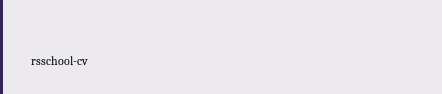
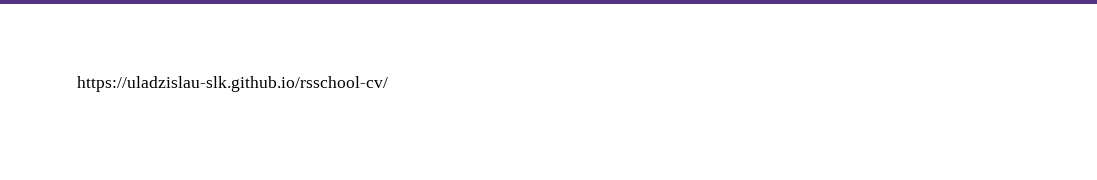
- rsschool-cv
+ https://uladzislau-slk.github.io/rsschool-cv/

